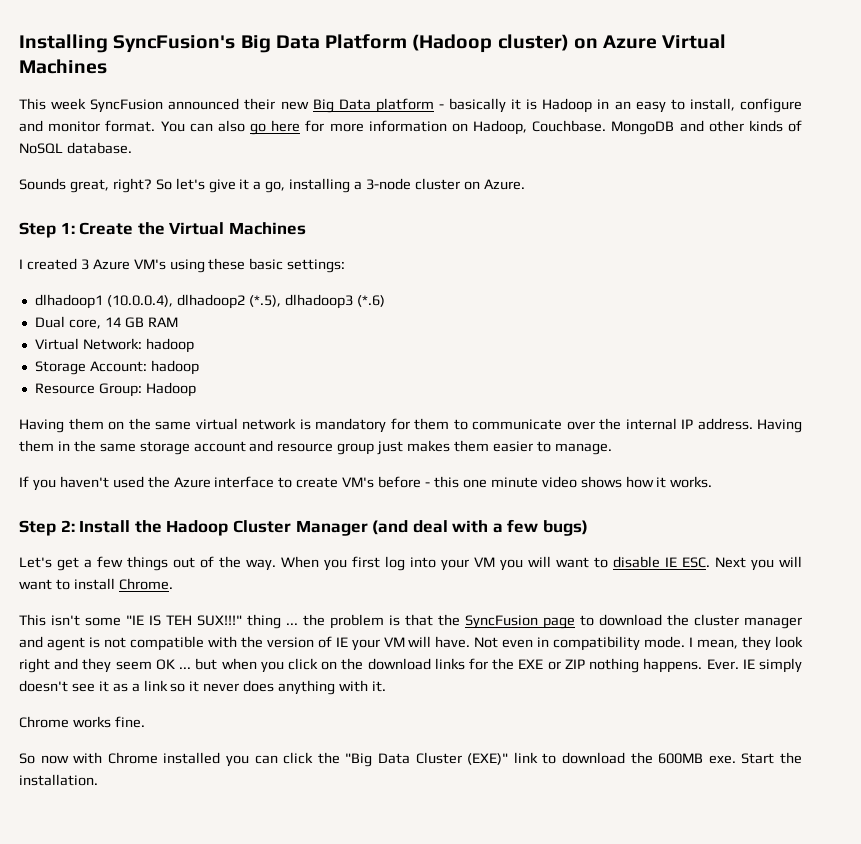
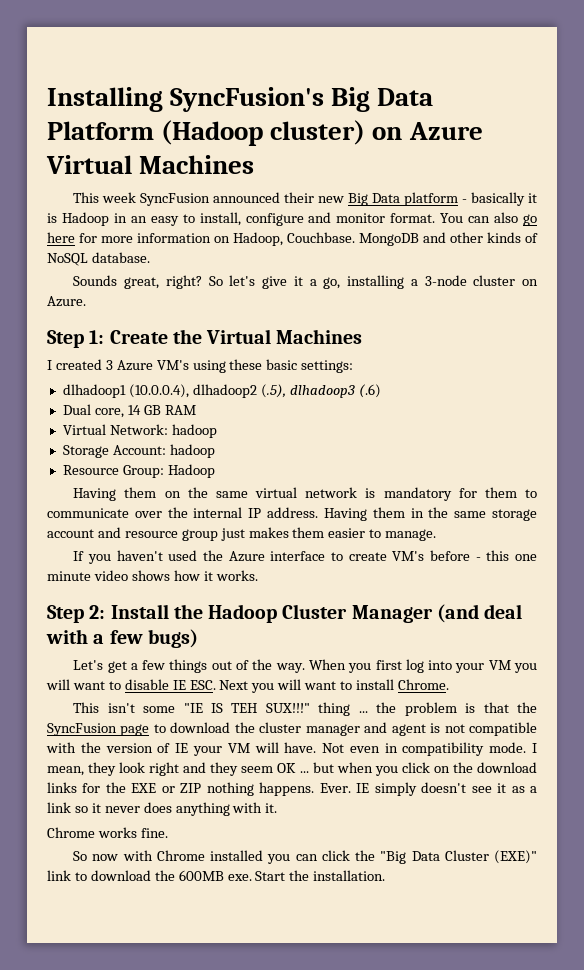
- dlhadoop1 (10.0.0.4), dlhadoop2 (*.5), dlhadoop3 (*.6)
+ dlhadoop1 (10.0.0.4), dlhadoop2 (.5), dlhadoop3 (.6)

